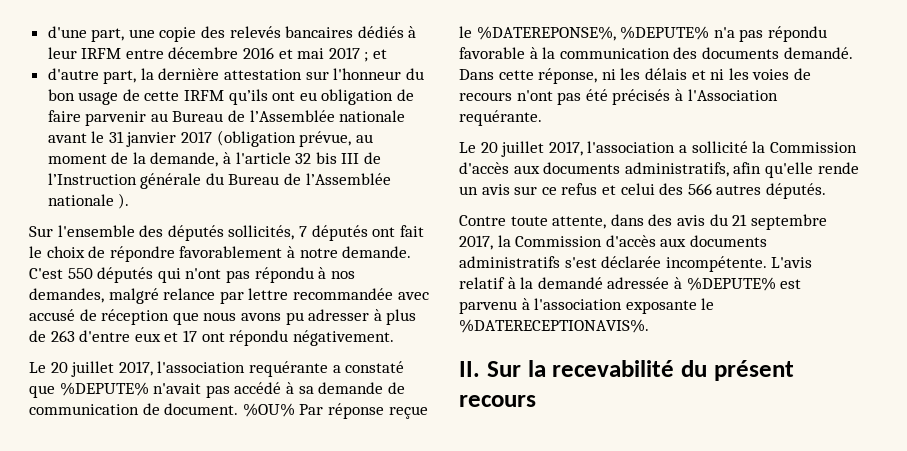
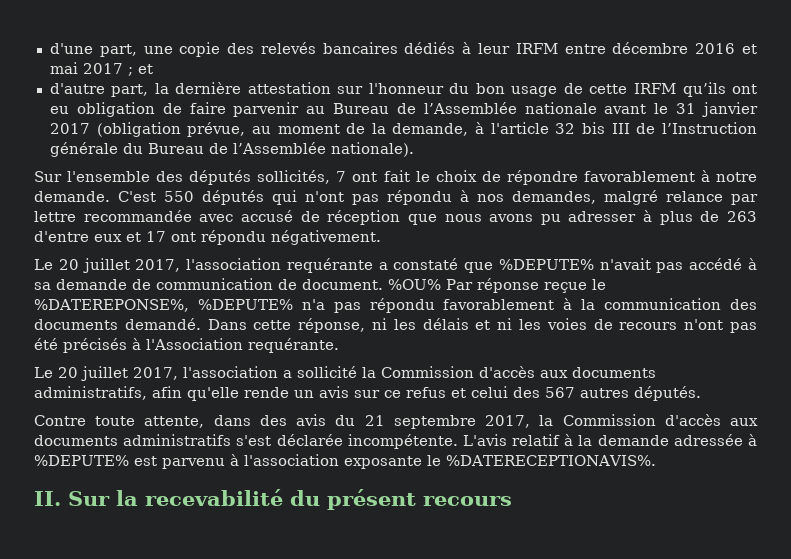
- d'autre part, la dernière attestation sur l'honneur du bon usage de cette IRFM qu’ils ont eu obligation de faire parvenir au Bureau de l’Assemblée nationale avant le 31 janvier 2017 (obligation prévue, au moment de la demande, à l'article 32 bis III de l’Instruction générale du Bureau de l’Assemblée nationale ).
+ d'autre part, la dernière attestation sur l'honneur du bon usage de cette IRFM qu’ils ont eu obligation de faire parvenir au Bureau de l’Assemblée nationale avant le 31 janvier 2017 (obligation prévue, au moment de la demande, à l'article 32 bis III de l’Instruction générale du Bureau de l’Assemblée nationale).
- Sur l'ensemble des députés sollicités, 7 députés ont fait le choix de répondre favorablement à notre demande.
+ Sur l'ensemble des députés sollicités, 7 ont fait le choix de répondre favorablement à notre demande.
- %OU% Par réponse reçue le %DATEREPONSE%, %DEPUTE% n'a pas répondu favorable à la communication des documents demandé.
+ %OU% Par réponse reçue le %DATEREPONSE%, %DEPUTE% n'a pas répondu favorablement à la communication des documents demandé.
- Le 20 juillet 2017, l'association a sollicité la Commission d'accès aux documents administratifs, afin qu'elle rende un avis sur ce refus et celui des 566 autres députés.
+ Le 20 juillet 2017, l'association a sollicité la Commission d'accès aux documents administratifs, afin qu'elle rende un avis sur ce refus et celui des 567 autres députés.
- L'avis relatif à la demandé adressée à %DEPUTE% est parvenu à l'association exposante le %DATERECEPTIONAVIS%.
+ L'avis relatif à la demande adressée à %DEPUTE% est parvenu à l'association exposante le %DATERECEPTIONAVIS%.

